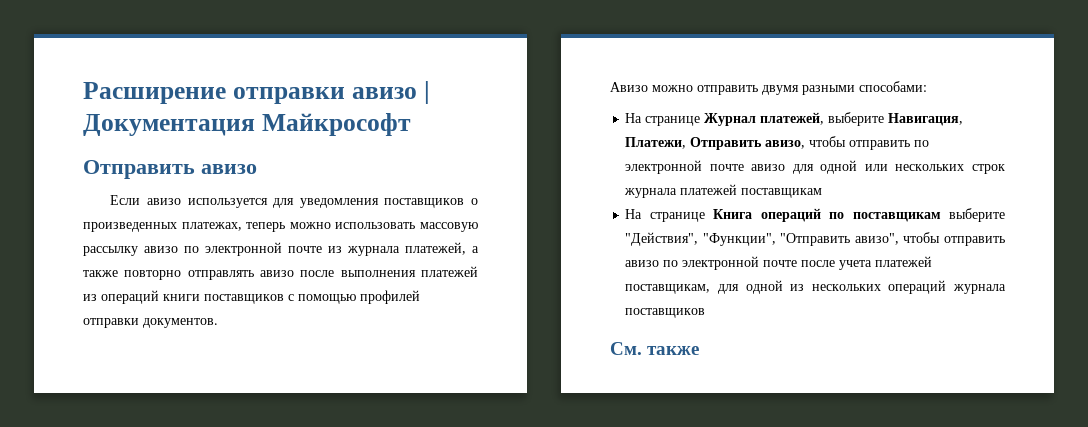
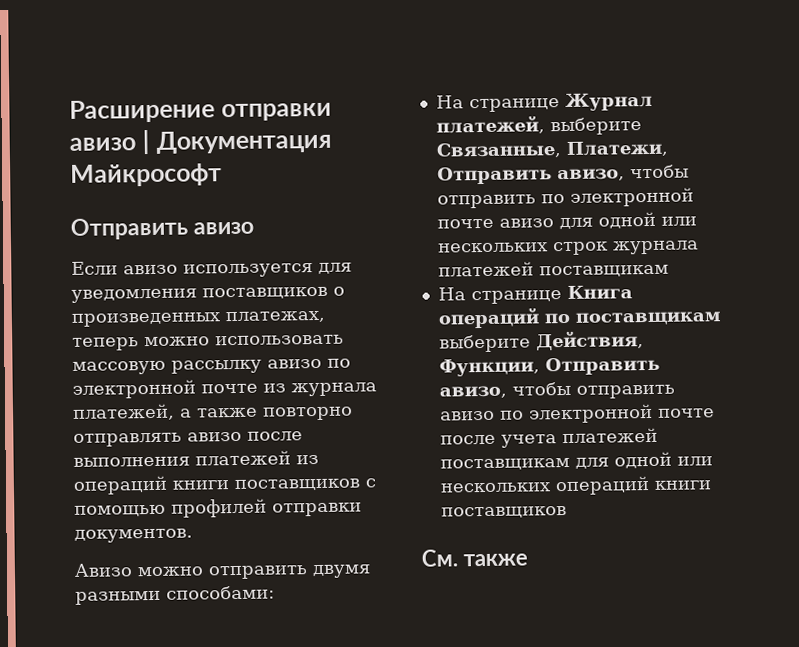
- На странице Журнал платежей, выберите Навигация, Платежи, Отправить авизо, чтобы отправить по электронной почте авизо для одной или нескольких строк журнала платежей поставщикам
+ На странице Журнал платежей, выберите Связанные, Платежи, Отправить авизо, чтобы отправить по электронной почте авизо для одной или нескольких строк журнала платежей поставщикам
- На странице Книга операций по поставщикам выберите "Действия", "Функции", "Отправить авизо", чтобы отправить авизо по электронной почте после учета платежей поставщикам, для одной из нескольких операций журнала поставщиков
+ На странице Книга операций по поставщикам выберите Действия, Функции, Отправить авизо, чтобы отправить авизо по электронной почте после учета платежей поставщикам для одной или нескольких операций книги поставщиков

